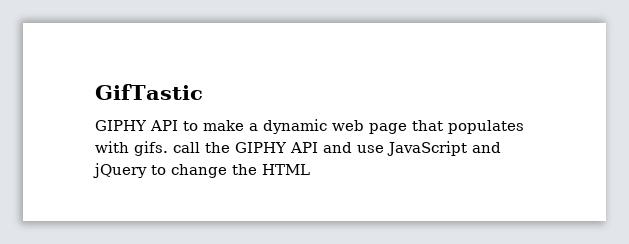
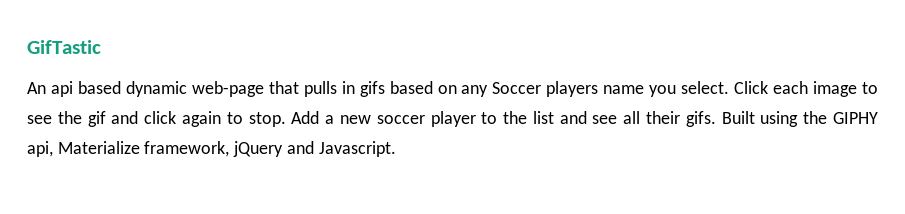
- GIPHY API to make a dynamic web page that populates with gifs. call the GIPHY API and use JavaScript and jQuery to change the HTML
+ An api based dynamic web-page that pulls in gifs based on any Soccer players name you select. Click each image to see the gif and click again to stop. Add a new soccer player to the list and see all their gifs. Built using the GIPHY api, Materialize framework, jQuery and Javascript.

